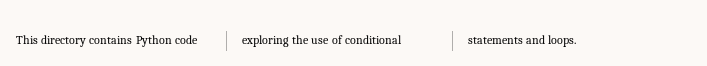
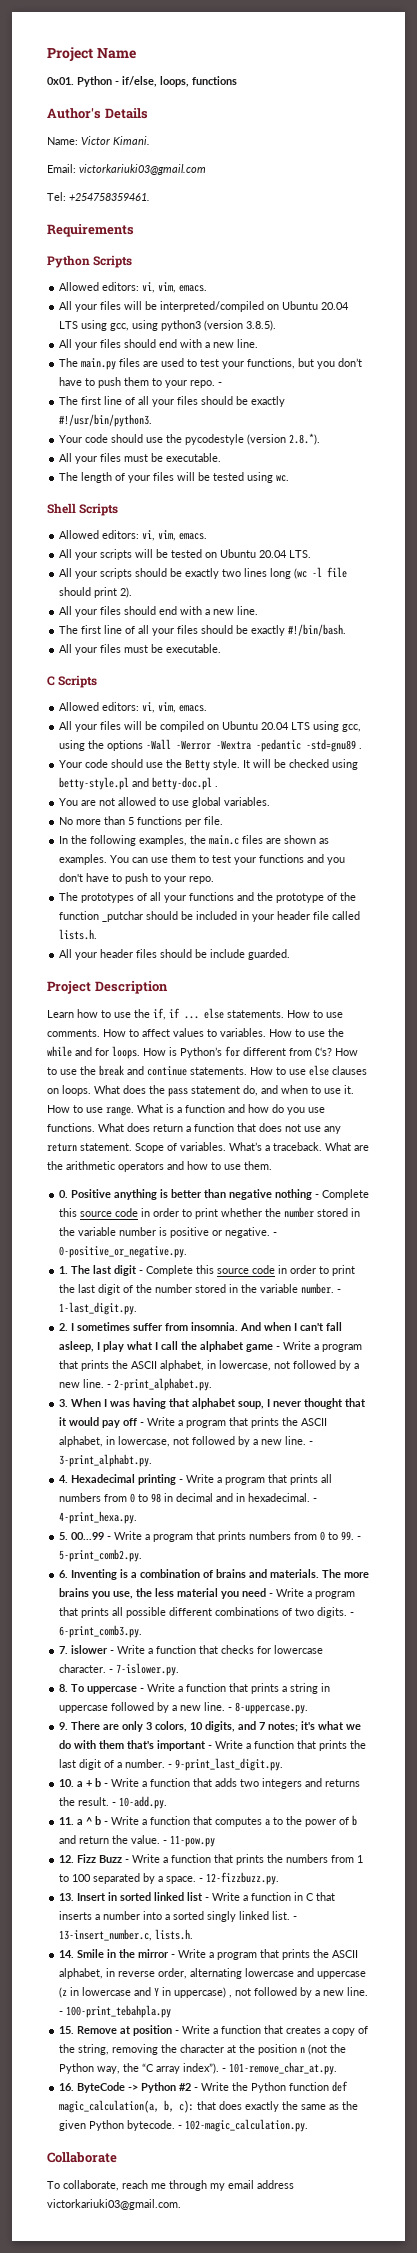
- This directory contains Python code exploring the use of conditional statements and loops.
+ Project Name
+ 0x01. Python - if/else, loops, functions
+ Author's Details
+ Name: Victor Kimani.
+ Email: victorkariuki03@gmail.com
+ Tel: +254758359461.
+ Requirements
+ Python Scripts
+ Allowed editors: vi, vim, emacs.
+ All your files will be interpreted/compiled on Ubuntu 20.04 LTS using gcc, using python3 (version 3.8.5).
+ All your files should end with a new line.
+ The main.py files are used to test your functions, but you don’t have to push them to your repo. -
+ The first line of all your files should be exactly #!/usr/bin/python3.
+ Your code should use the pycodestyle (version 2.8.*).
+ All your files must be executable.
+ The length of your files will be tested using wc.
+ Shell Scripts
+ Allowed editors: vi, vim, emacs.
+ All your scripts will be tested on Ubuntu 20.04 LTS.
+ All your scripts should be exactly two lines long (wc -l file should print 2).
+ All your files should end with a new line.
+ The first line of all your files should be exactly #!/bin/bash.
+ All your files must be executable.
+ C Scripts
+ Allowed editors: vi, vim, emacs.
+ All your files will be compiled on Ubuntu 20.04 LTS using gcc, using the options -Wall -Werror -Wextra -pedantic -std=gnu89 .
+ Your code should use the Betty style. It will be checked using betty-style.pl and betty-doc.pl .
+ You are not allowed to use global variables.
+ No more than 5 functions per file.
+ In the following examples, the main.c files are shown as examples. You can use them to test your functions and you don't have to push to your repo.
+ The prototypes of all your functions and the prototype of the function _putchar should be included in your header file called lists.h.
+ All your header files should be include guarded.
+ Project Description
+ Learn how to use the if, if ... else statements. How to use comments. How to affect values to variables. How to use the while and for loops. How is Python’s for different from C‘s? How to use the break and continue statements. How to use else clauses on loops. What does the pass statement do, and when to use it. How to use range. What is a function and how do you use functions. What does return a function that does not use any return statement. Scope of variables. What’s a traceback. What are the arithmetic operators and how to use them.
+ 0. Positive anything is better than negative nothing - Complete this source code in order to print whether the number stored in the variable number is positive or negative. - 0-positive_or_negative.py.
+ 1. The last digit - Complete this source code in order to print the last digit of the number stored in the variable number. - 1-last_digit.py.
+ 2. I sometimes suffer from insomnia. And when I can't fall asleep, I play what I call the alphabet game - Write a program that prints the ASCII alphabet, in lowercase, not followed by a new line. - 2-print_alphabet.py.
+ 3. When I was having that alphabet soup, I never thought that it would pay off - Write a program that prints the ASCII alphabet, in lowercase, not followed by a new line. - 3-print_alphabt.py.
+ 4. Hexadecimal printing - Write a program that prints all numbers from 0 to 98 in decimal and in hexadecimal. - 4-print_hexa.py.
+ 5. 00...99 - Write a program that prints numbers from 0 to 99. - 5-print_comb2.py.
+ 6. Inventing is a combination of brains and materials. The more brains you use, the less material you need - Write a program that prints all possible different combinations of two digits. - 6-print_comb3.py.
+ 7. islower - Write a function that checks for lowercase character. - 7-islower.py.
+ 8. To uppercase - Write a function that prints a string in uppercase followed by a new line. - 8-uppercase.py.
+ 9. There are only 3 colors, 10 digits, and 7 notes; it's what we do with them that's important - Write a function that prints the last digit of a number. - 9-print_last_digit.py.
+ 10. a + b - Write a function that adds two integers and returns the result. - 10-add.py.
+ 11. a ^ b - Write a function that computes a to the power of b and return the value. - 11-pow.py
+ 12. Fizz Buzz - Write a function that prints the numbers from 1 to 100 separated by a space. - 12-fizzbuzz.py.
+ 13. Insert in sorted linked list - Write a function in C that inserts a number into a sorted singly linked list. - 13-insert_number.c, lists.h.
+ 14. Smile in the mirror - Write a program that prints the ASCII alphabet, in reverse order, alternating lowercase and uppercase (z in lowercase and Y in uppercase) , not followed by a new line. - 100-print_tebahpla.py
+ 15. Remove at position - Write a function that creates a copy of the string, removing the character at the position n (not the Python way, the “C array index”). - 101-remove_char_at.py.
+ 16. ByteCode -> Python #2 - Write the Python function def magic_calculation(a, b, c): that does exactly the same as the given Python bytecode. - 102-magic_calculation.py.
+ Collaborate
+ To collaborate, reach me through my email address victorkariuki03@gmail.com.

